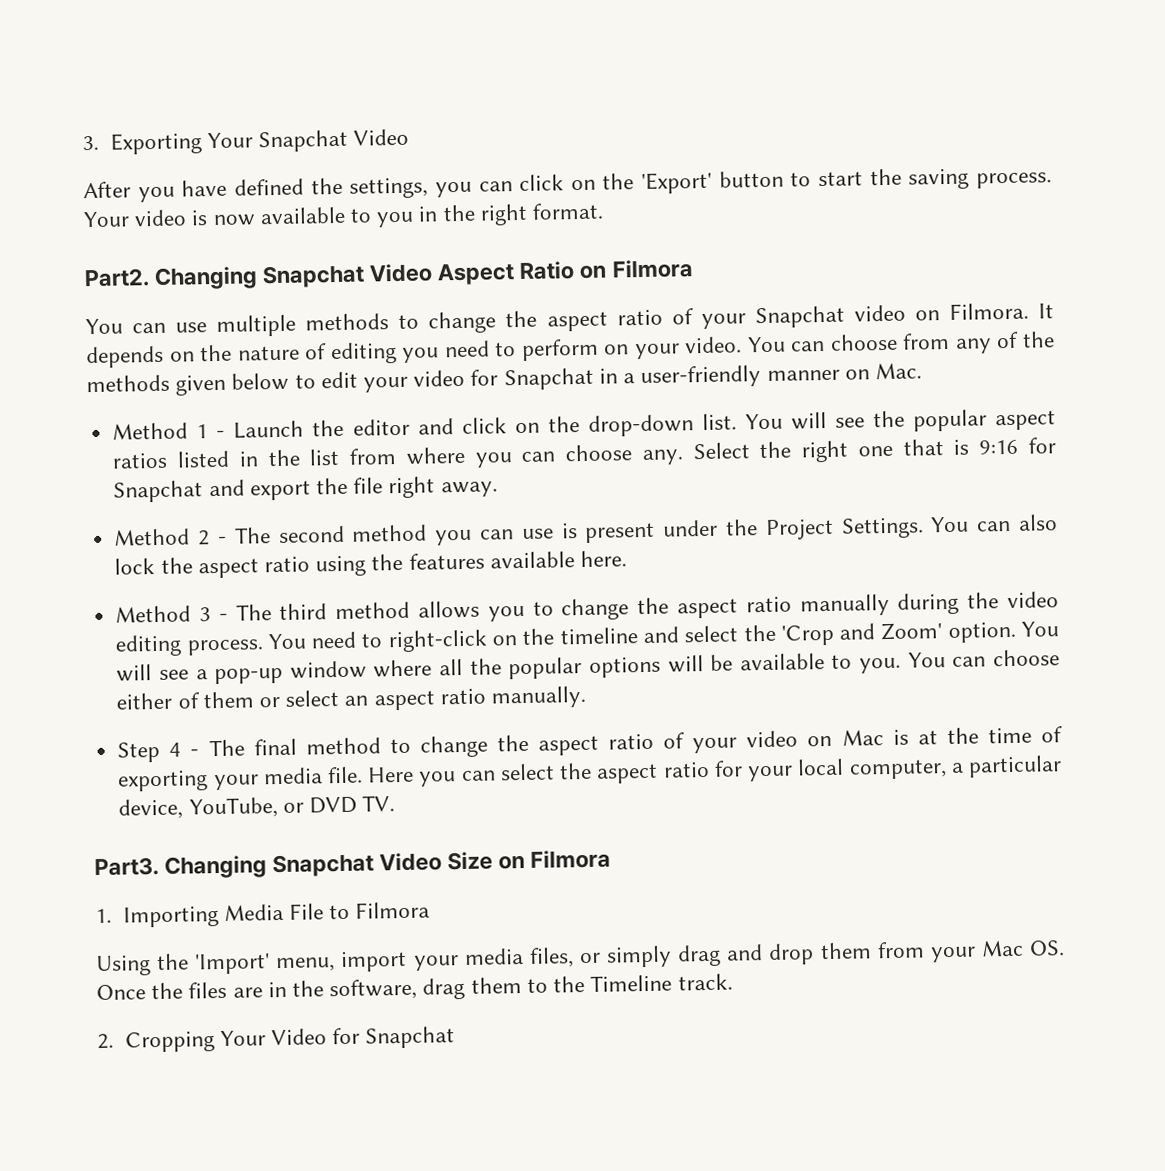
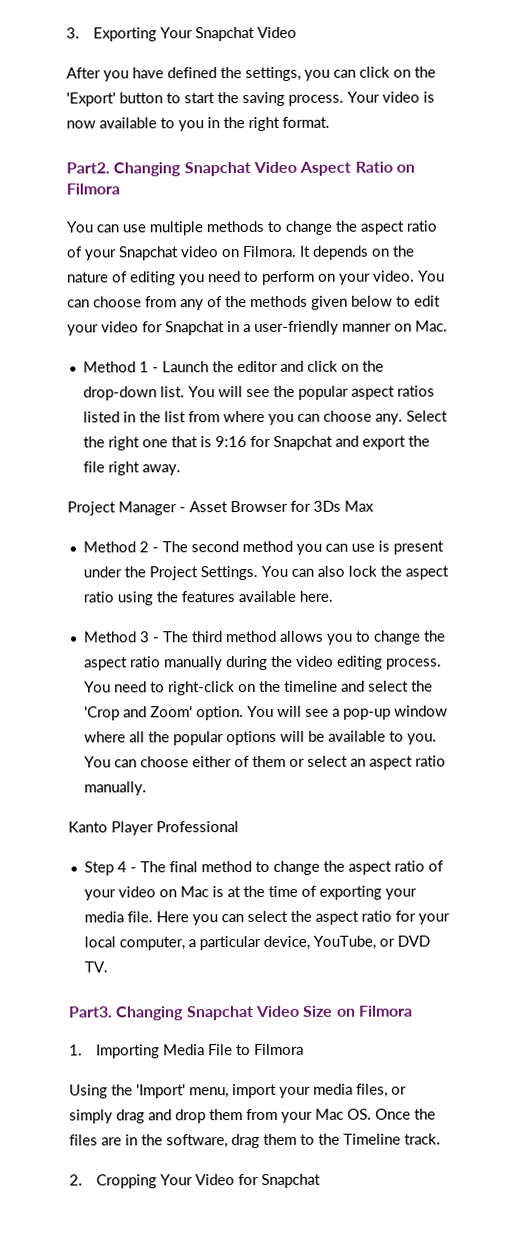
+ Project Manager - Asset Browser for 3Ds Max
+ Kanto Player Professional

